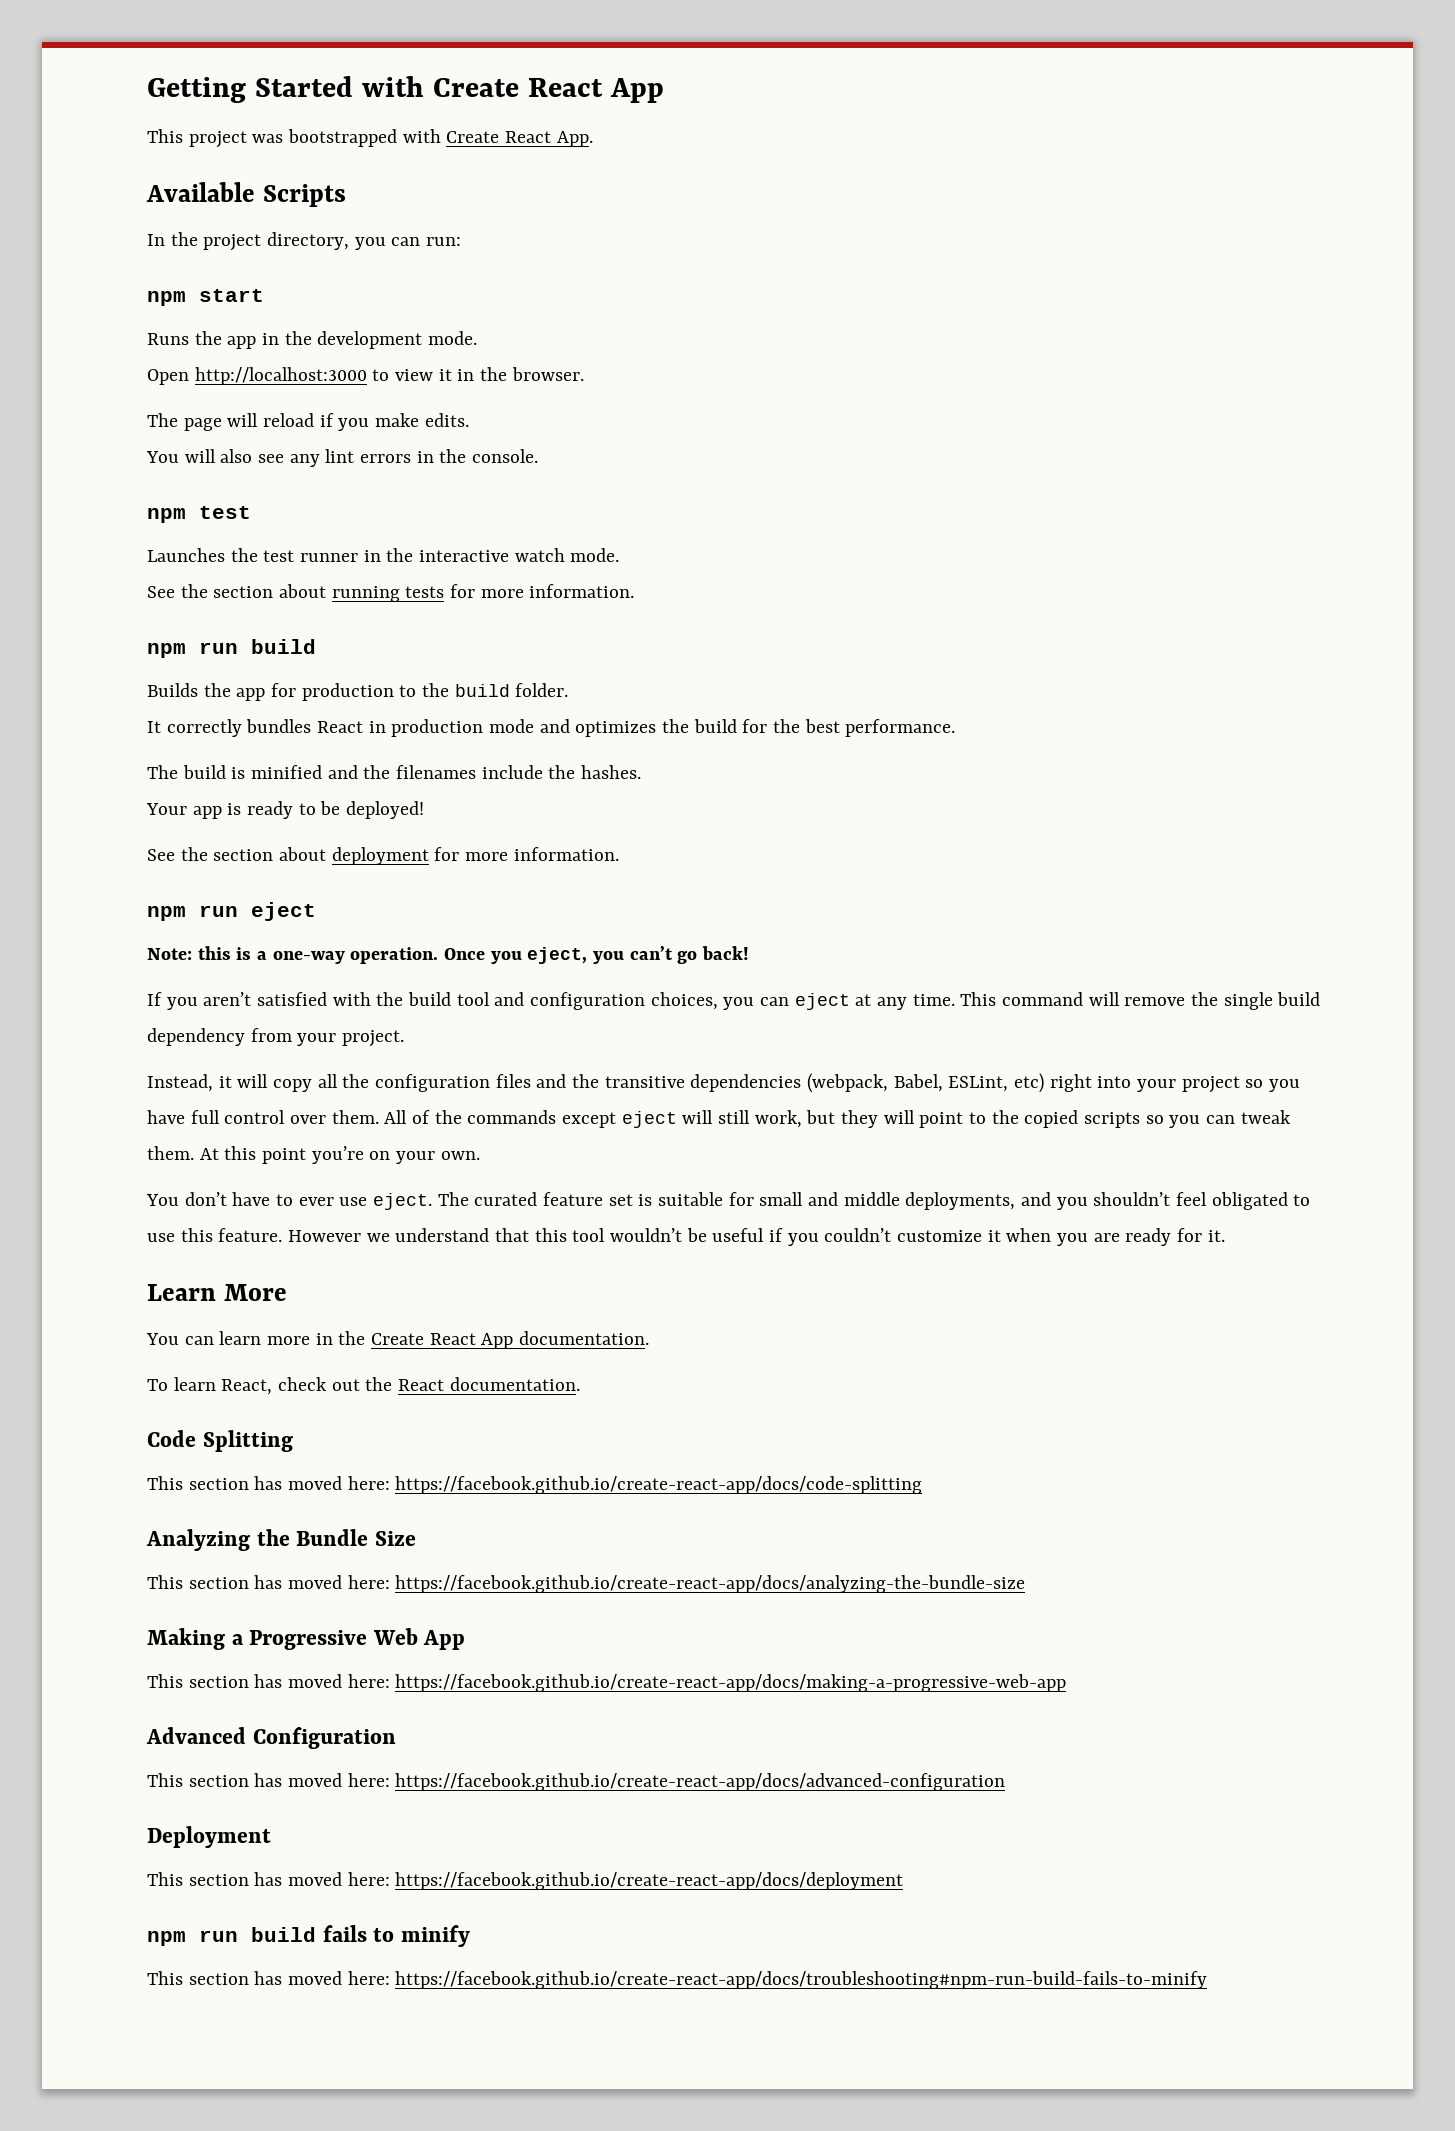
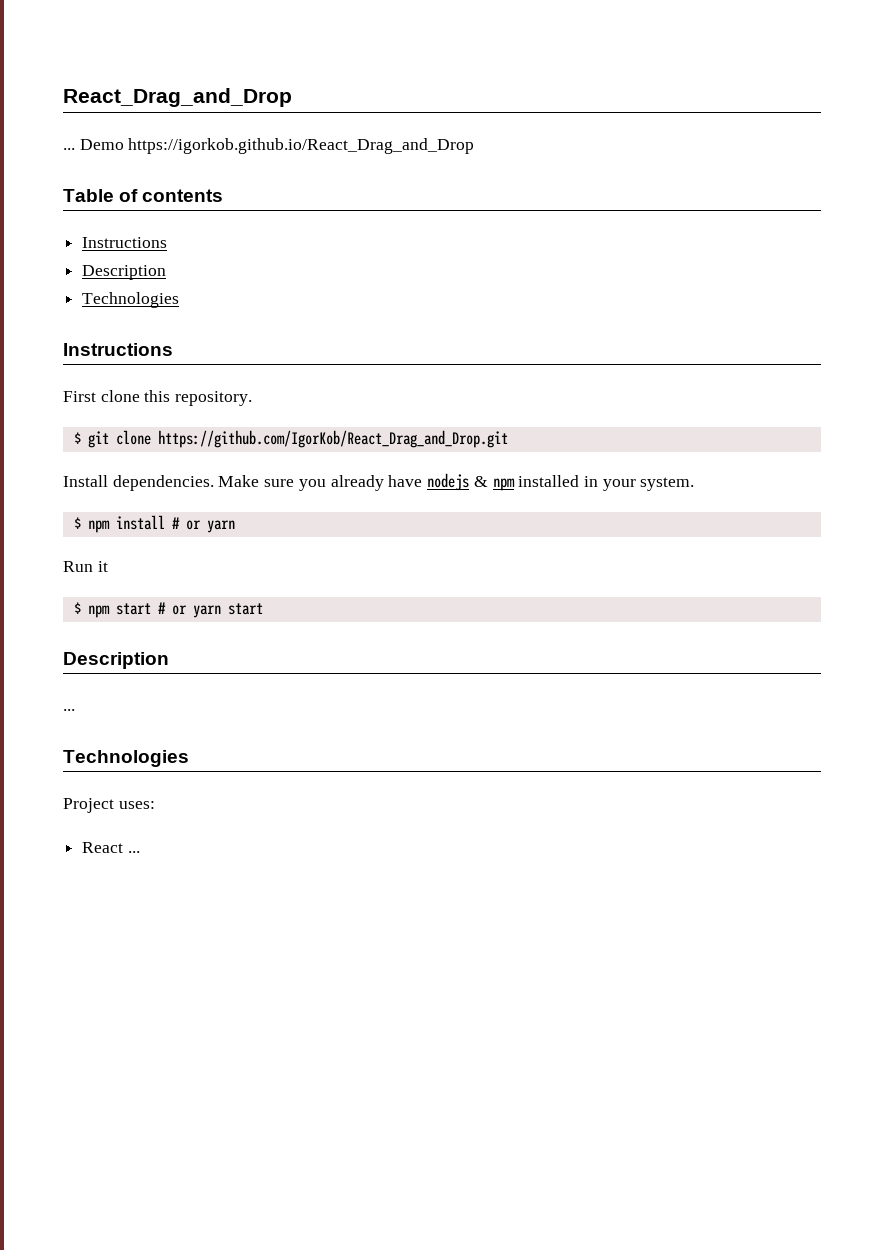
- Getting Started with Create React App
- This project was bootstrapped with Create React App.
- Available Scripts
- In the project directory, you can run:
- npm start
- Runs the app in the development mode.
- Open http://localhost:3000 to view it in the browser.
- The page will reload if you make edits.
- You will also see any lint errors in the console.
- npm test
- Launches the test runner in the interactive watch mode.
- See the section about running tests for more information.
- npm run build
- Builds the app for production to the build folder.
- It correctly bundles React in production mode and optimizes the build for the best performance.
- The build is minified and the filenames include the hashes.
- Your app is ready to be deployed!
- See the section about deployment for more information.
- npm run eject
- Note: this is a one-way operation. Once you eject, you can’t go back!
- If you aren’t satisfied with the build tool and configuration choices, you can eject at any time. This command will remove the single build dependency from your project.
- Instead, it will copy all the configuration files and the transitive dependencies (webpack, Babel, ESLint, etc) right into your project so you have full control over them. All of the commands except eject will still work, but they will point to the copied scripts so you can tweak them. At this point you’re on your own.
- You don’t have to ever use eject. The curated feature set is suitable for small and middle deployments, and you shouldn’t feel obligated to use this feature. However we understand that this tool wouldn’t be useful if you couldn’t customize it when you are ready for it.
- Learn More
- You can learn more in the Create React App documentation.
- To learn React, check out the React documentation.
- Code Splitting
- This section has moved here: https://facebook.github.io/create-react-app/docs/code-splitting
- Analyzing the Bundle Size
- This section has moved here: https://facebook.github.io/create-react-app/docs/analyzing-the-bundle-size
- Making a Progressive Web App
- This section has moved here: https://facebook.github.io/create-react-app/docs/making-a-progressive-web-app
- Advanced Configuration
- This section has moved here: https://facebook.github.io/create-react-app/docs/advanced-configuration
- Deployment
- This section has moved here: https://facebook.github.io/create-react-app/docs/deployment
- npm run build fails to minify
- This section has moved here: https://facebook.github.io/create-react-app/docs/troubleshooting#npm-run-build-fails-to-minify
+ React_Drag_and_Drop
+ ... Demo https://igorkob.github.io/React_Drag_and_Drop
+ Table of contents
+ Instructions
+ Description
+ Technologies
+ Instructions
+ First clone this repository.
+ $ git clone https://github.com/IgorKob/React_Drag_and_Drop.git
+ Install dependencies. Make sure you already have nodejs & npm installed in your system.
+ $ npm install # or yarn
+ Run it
+ $ npm start # or yarn start
+ Description
+ ...
+ Technologies
+ Project uses:
+ React ...

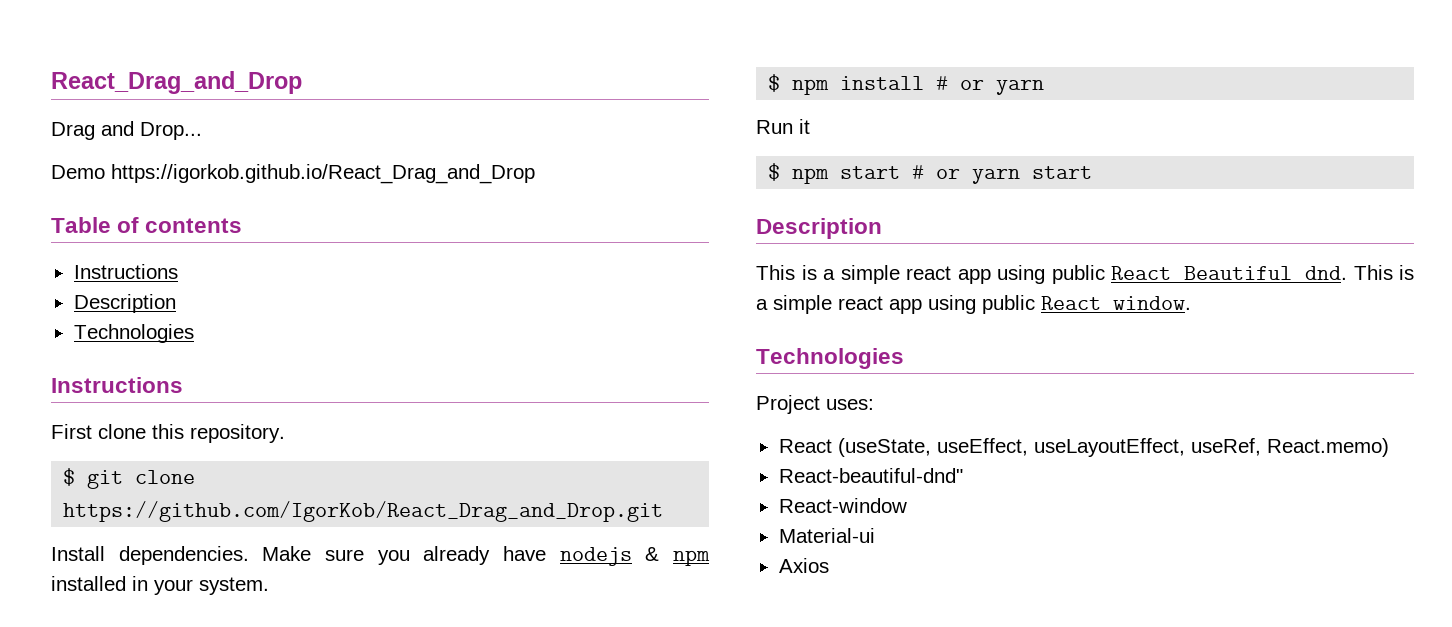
- ... Demo https://igorkob.github.io/React_Drag_and_Drop
+ Drag and Drop...
+ Demo https://igorkob.github.io/React_Drag_and_Drop
  $ npm start # or yarn start
  Description
- ...
+ This is a simple react app using public React Beautiful dnd. This is a simple react app using public React window.
  Technologies
  Project uses:
- React ...
+ React (useState, useEffect, useLayoutEffect, useRef, React.memo)
+ React-beautiful-dnd"
+ React-window
+ Material-ui
+ Axios

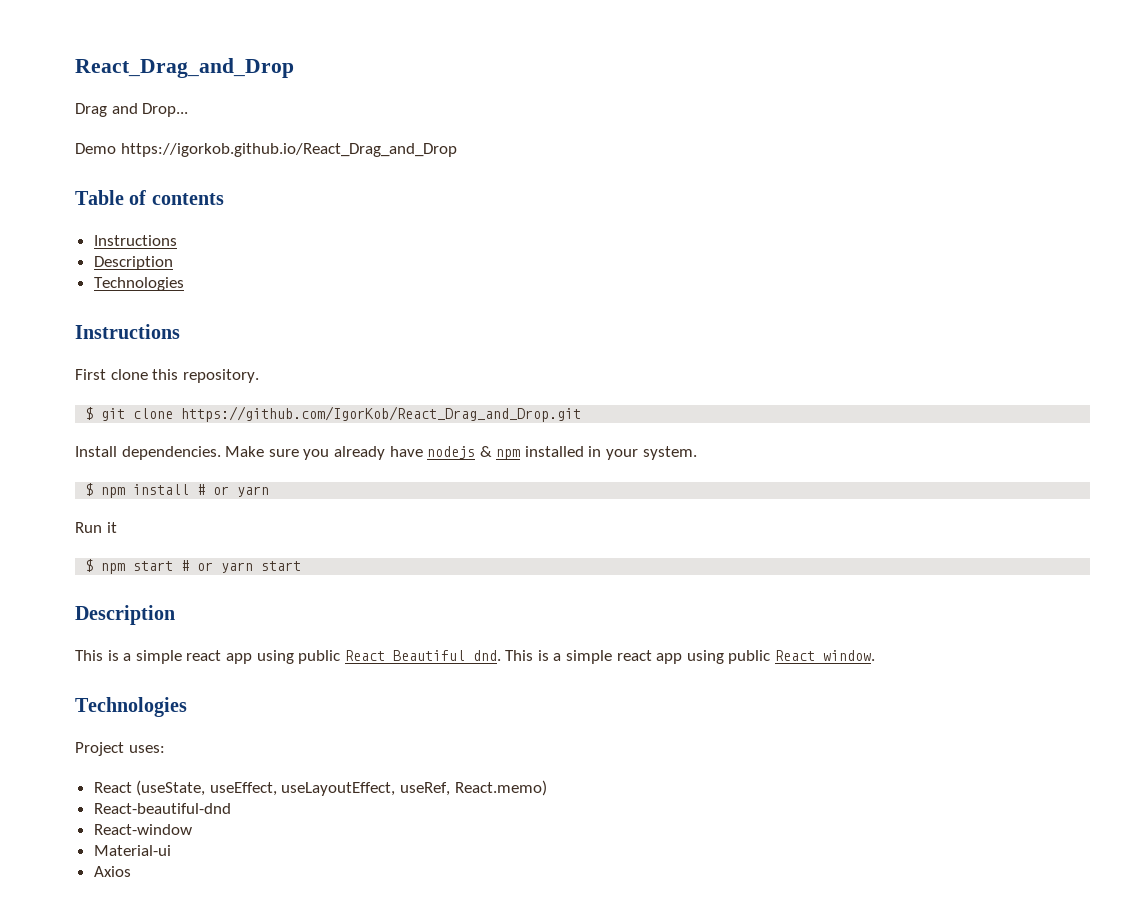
- React-beautiful-dnd"
+ React-beautiful-dnd

